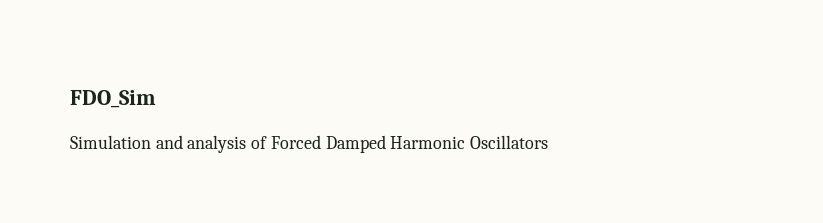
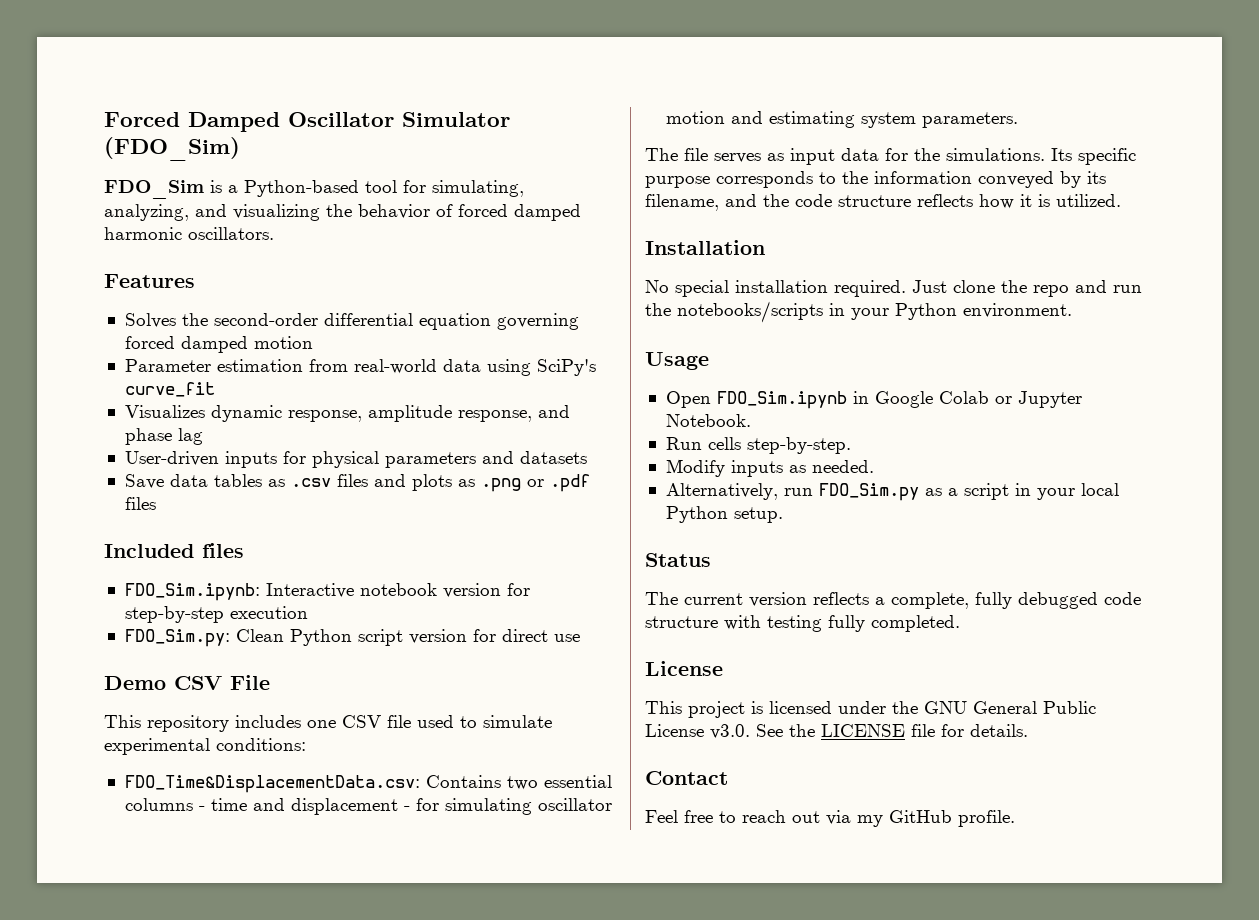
- FDO_Sim
- Simulation and analysis of Forced Damped Harmonic Oscillators
+ Forced Damped Oscillator Simulator (FDO_Sim)
+ FDO_Sim is a Python-based tool for simulating, analyzing, and visualizing the behavior of forced damped harmonic oscillators.
+ Features
+ Solves the second-order differential equation governing forced damped motion
+ Parameter estimation from real-world data using SciPy's curve_fit
+ Visualizes dynamic response, amplitude response, and phase lag
+ User-driven inputs for physical parameters and datasets
+ Save data tables as .csv files and plots as .png or .pdf files
+ Included files
+ FDO_Sim.ipynb: Interactive notebook version for step-by-step execution
+ FDO_Sim.py: Clean Python script version for direct use
+ Demo CSV File
+ This repository includes one CSV file used to simulate experimental conditions:
+ FDO_Time&DisplacementData.csv: Contains two essential columns - time and displacement - for simulating oscillator motion and estimating system parameters.
+ The file serves as input data for the simulations. Its specific purpose corresponds to the information conveyed by its filename, and the code structure reflects how it is utilized.
+ Installation
+ No special installation required. Just clone the repo and run the notebooks/scripts in your Python environment.
+ Usage
+ Open FDO_Sim.ipynb in Google Colab or Jupyter Notebook.
+ Run cells step-by-step.
+ Modify inputs as needed.
+ Alternatively, run FDO_Sim.py as a script in your local Python setup.
+ Status
+ The current version reflects a complete, fully debugged code structure with testing fully completed.
+ License
+ This project is licensed under the GNU General Public License v3.0. See the LICENSE file for details.
+ Contact
+ Feel free to reach out via my GitHub profile.

